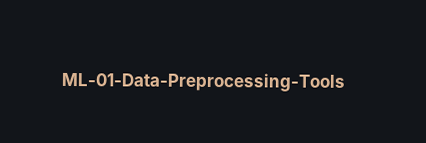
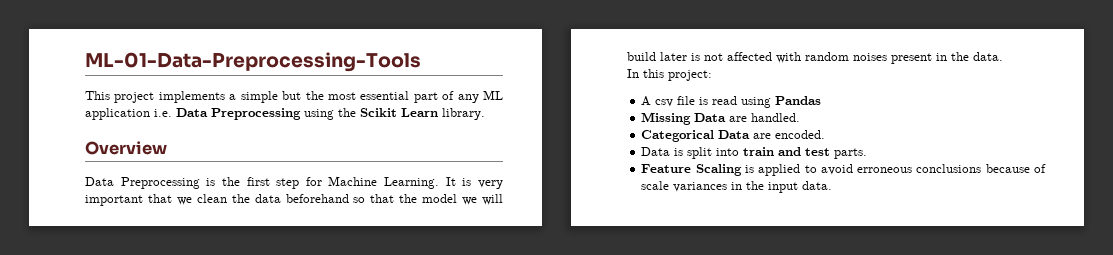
+ This project implements a simple but the most essential part of any ML application i.e. Data Preprocessing using the Scikit Learn library.
+ Overview
+ Data Preprocessing is the first step for Machine Learning. It is very important that we clean the data beforehand so that the model we will build later is not affected with random noises present in the data.
+ In this project:
+ A csv file is read using Pandas
+ Missing Data are handled.
+ Categorical Data are encoded.
+ Data is split into train and test parts.
+ Feature Scaling is applied to avoid erroneous conclusions because of scale variances in the input data.

